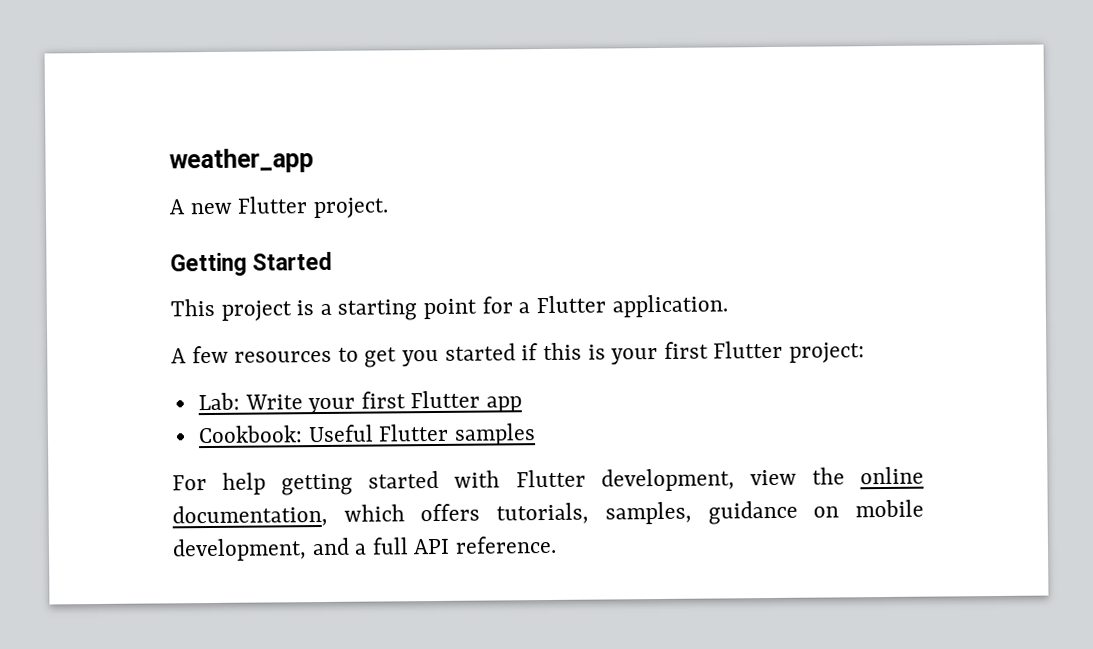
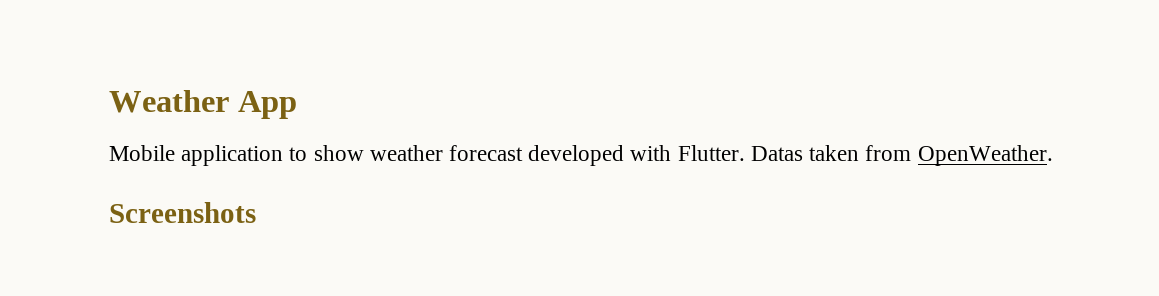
- weather_app
- A new Flutter project.
- Getting Started
- This project is a starting point for a Flutter application.
- A few resources to get you started if this is your first Flutter project:
- Lab: Write your first Flutter app
- Cookbook: Useful Flutter samples
- For help getting started with Flutter development, view the online documentation, which offers tutorials, samples, guidance on mobile development, and a full API reference.
+ Weather App
+ Mobile application to show weather forecast developed with Flutter. Datas taken from OpenWeather.
+ Screenshots

